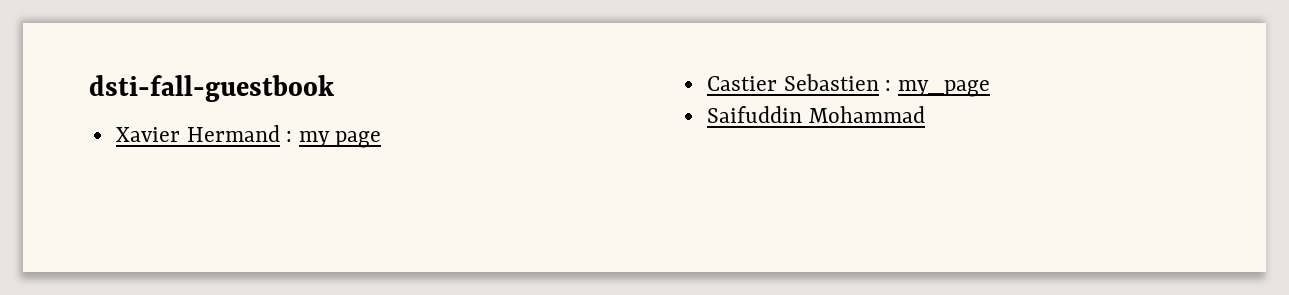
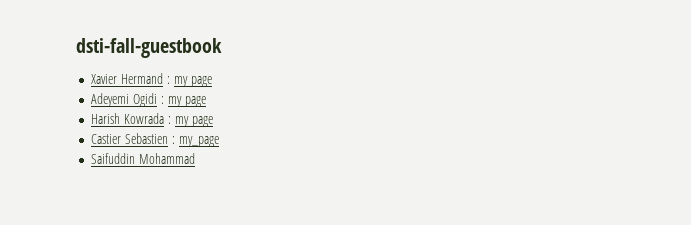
+ Adeyemi Ogidi : my page
+ Harish Kowrada : my page

